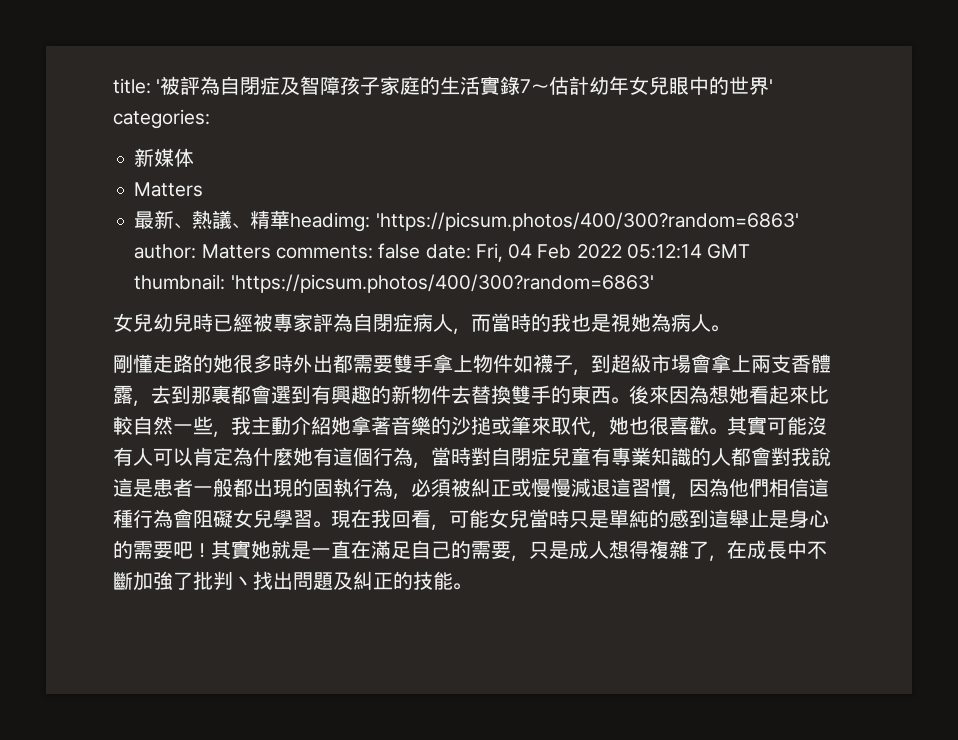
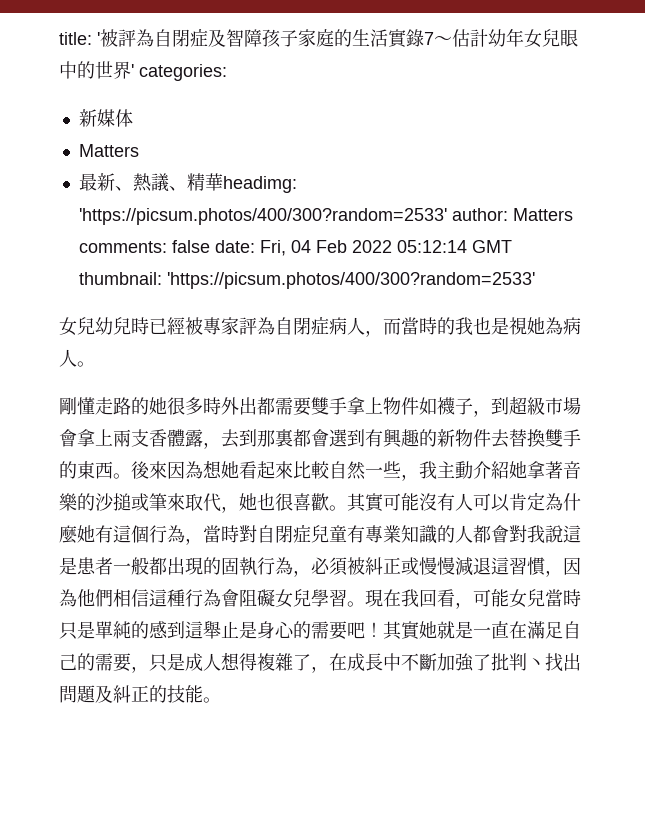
- 最新、熱議、精華headimg: 'https://picsum.photos/400/300?random=6863' author: Matters comments: false date: Fri, 04 Feb 2022 05:12:14 GMT thumbnail: 'https://picsum.photos/400/300?random=6863'
+ 最新、熱議、精華headimg: 'https://picsum.photos/400/300?random=2533' author: Matters comments: false date: Fri, 04 Feb 2022 05:12:14 GMT thumbnail: 'https://picsum.photos/400/300?random=2533'

